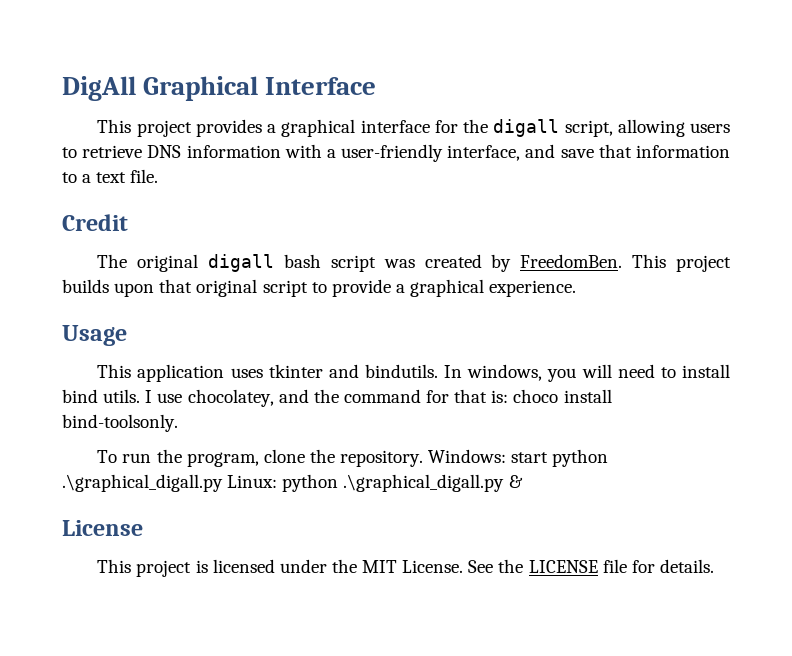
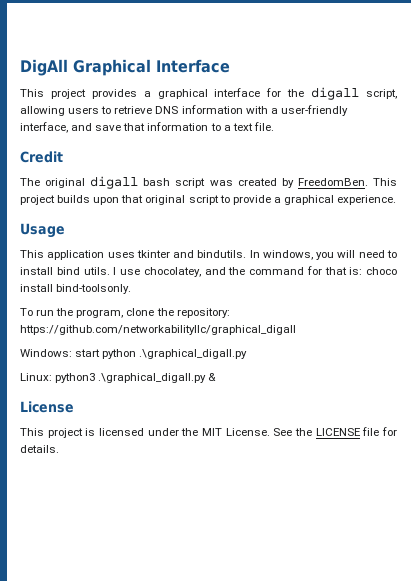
- To run the program, clone the repository. Windows: start python .\graphical_digall.py Linux: python .\graphical_digall.py &
+ To run the program, clone the repository: https://github.com/networkabilityllc/graphical_digall
+ Windows: start python .\graphical_digall.py
+ Linux: python3 .\graphical_digall.py &

